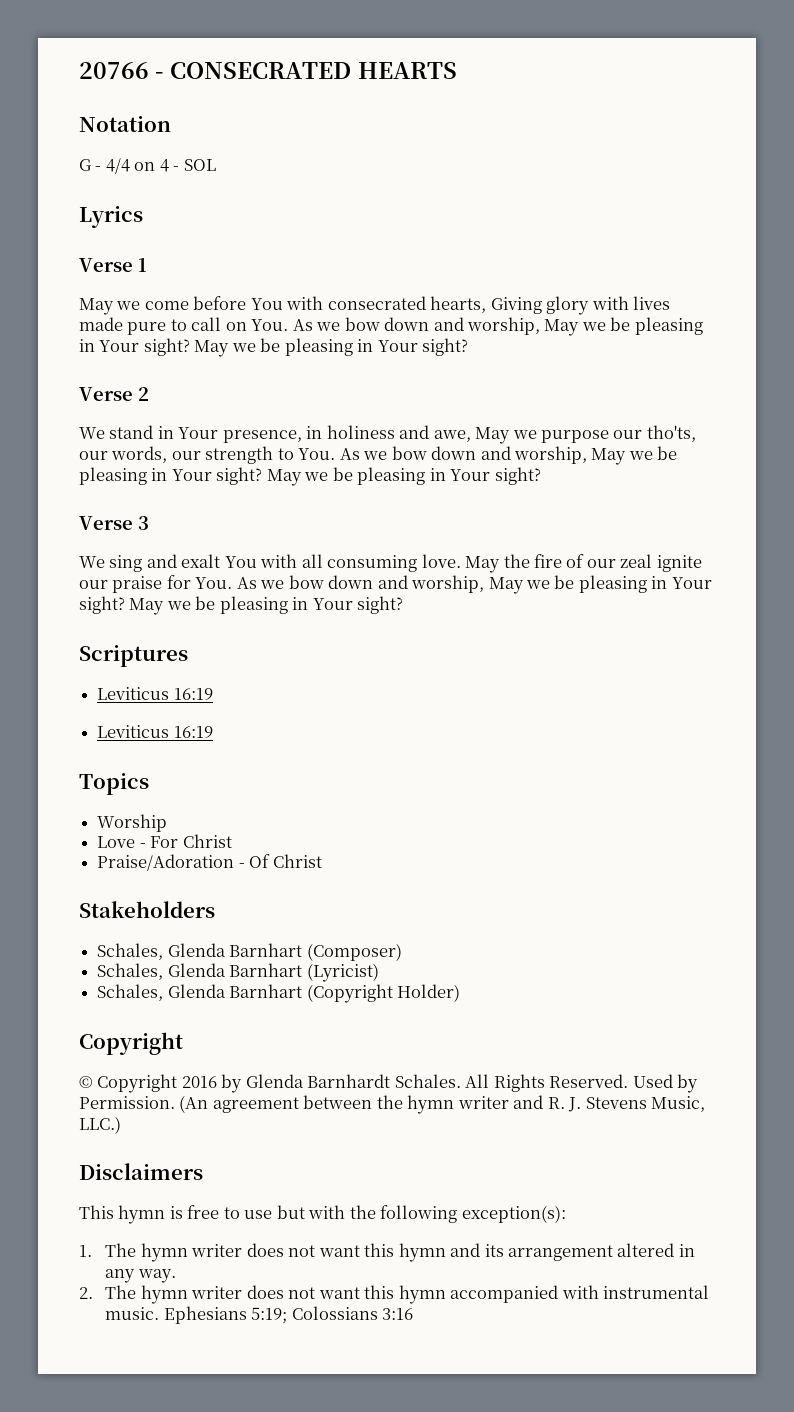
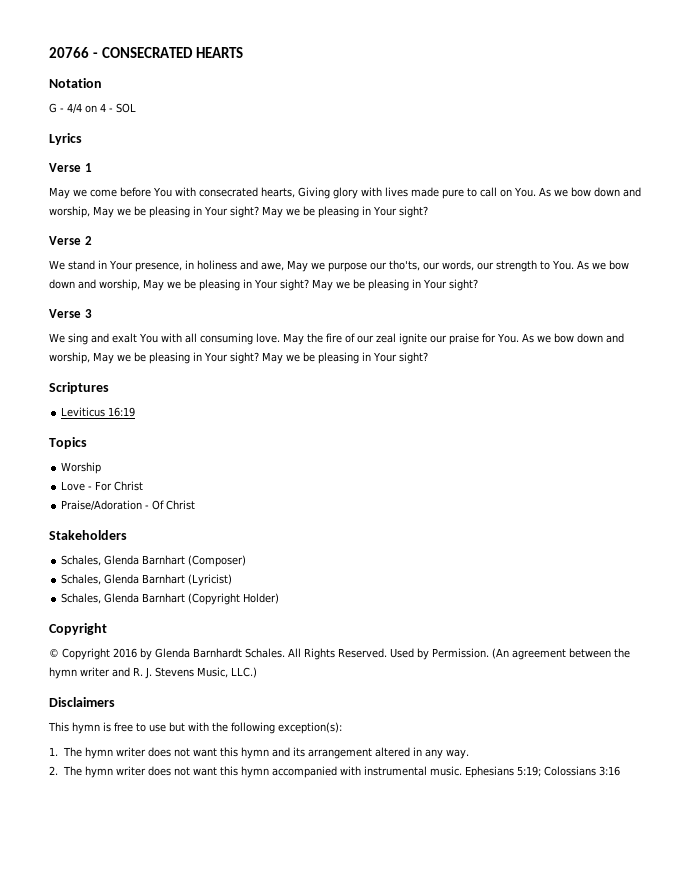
  Scriptures
- Leviticus 16:19

